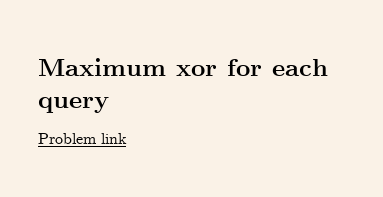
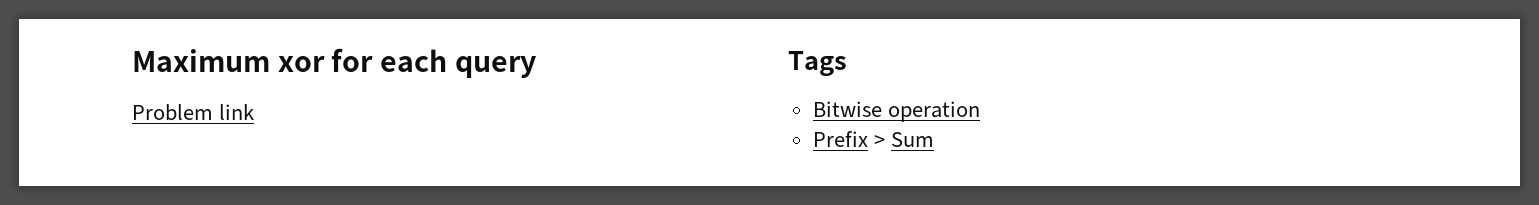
+ Tags
+ Bitwise operation
+ Prefix > Sum

